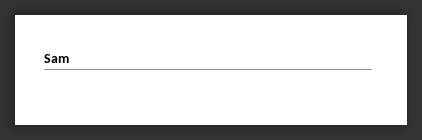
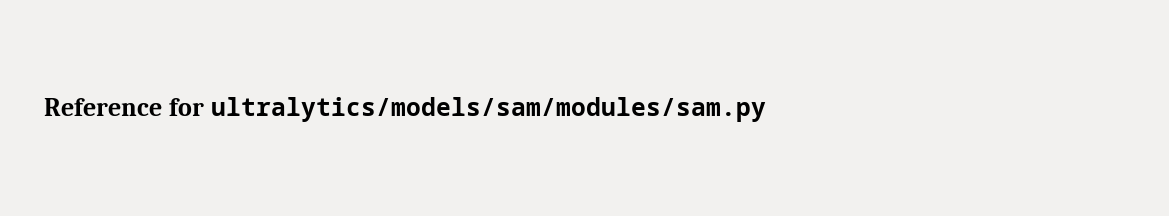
- Sam
+ Reference for ultralytics/models/sam/modules/sam.py

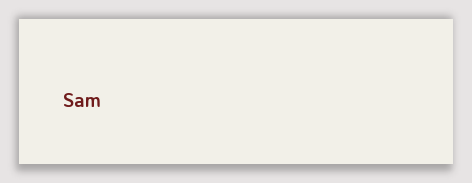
- Reference for ultralytics/models/sam/modules/sam.py
+ Sam

